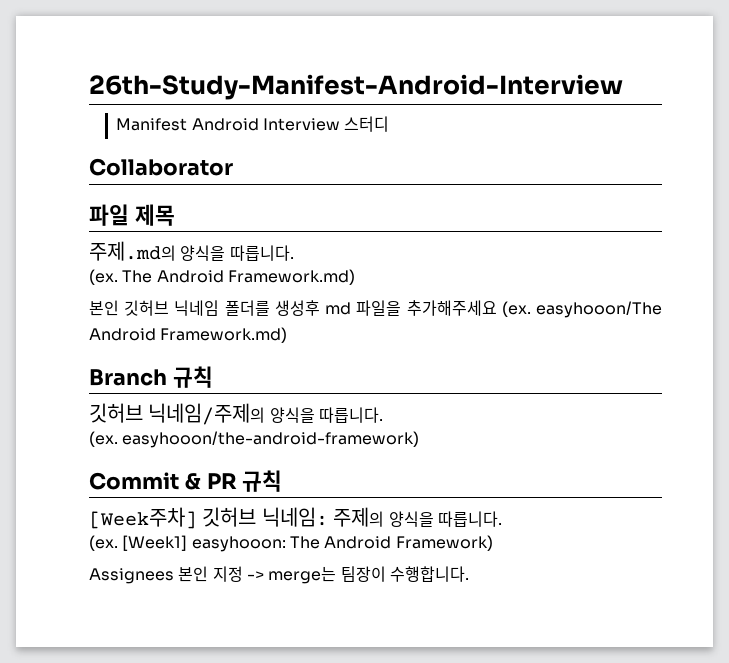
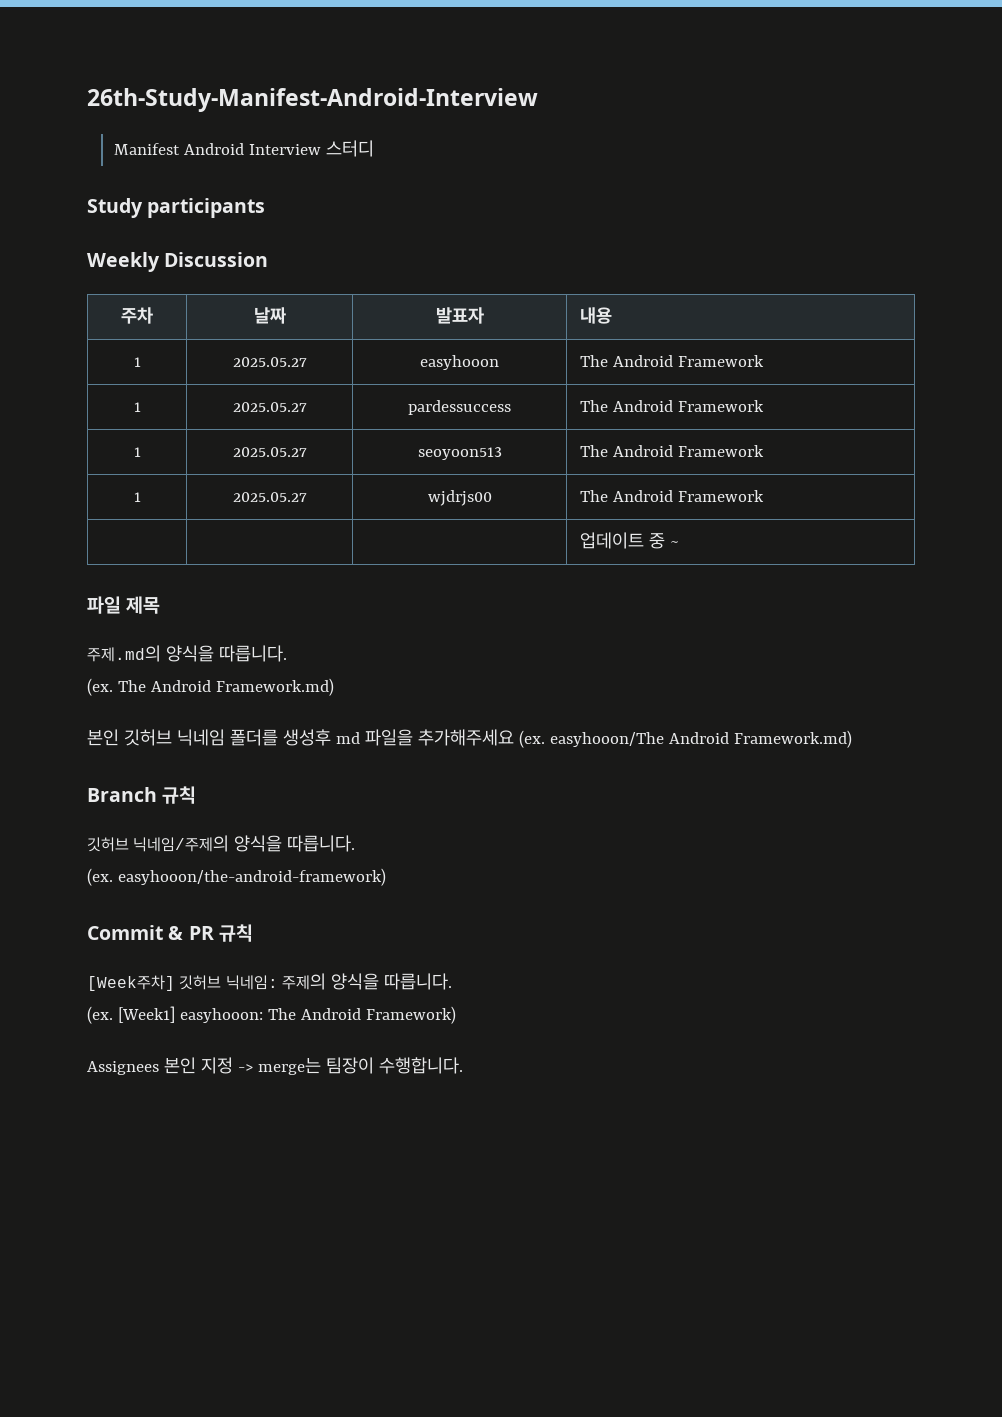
- Collaborator
+ Study participants
+ Weekly Discussion
+ 주차 | 날짜 | 발표자 | 내용
+ 1 | 2025.05.27 | easyhooon | The Android Framework
+ 1 | 2025.05.27 | pardessuccess | The Android Framework
+ 1 | 2025.05.27 | seoyoon513 | The Android Framework
+ 1 | 2025.05.27 | wjdrjs00 | The Android Framework
+ | | | 업데이트 중 ~

